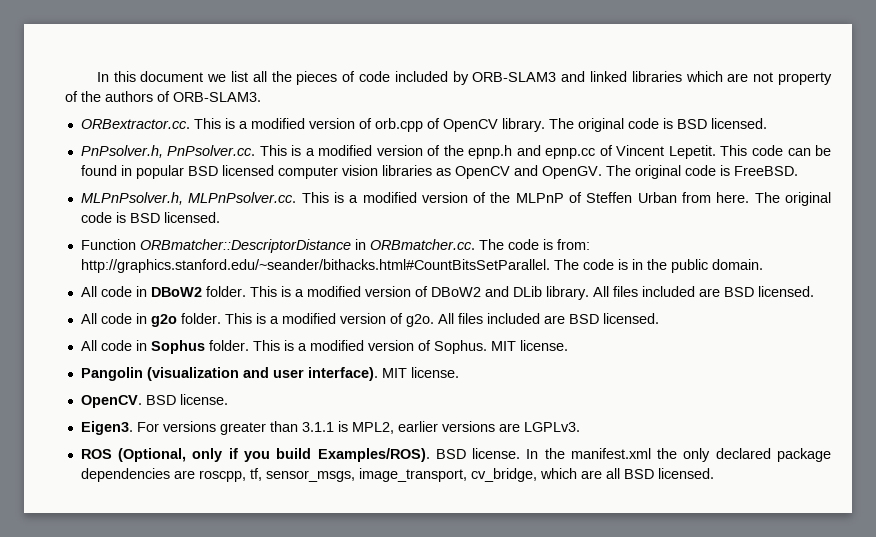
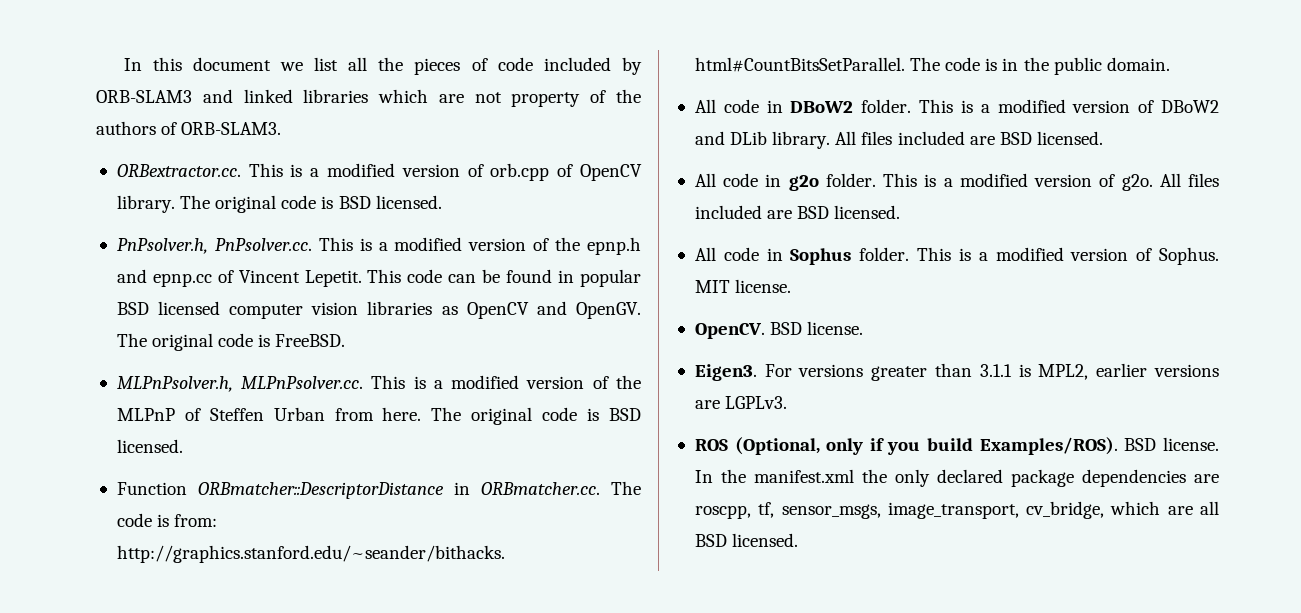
- Pangolin (visualization and user interface). MIT license.

